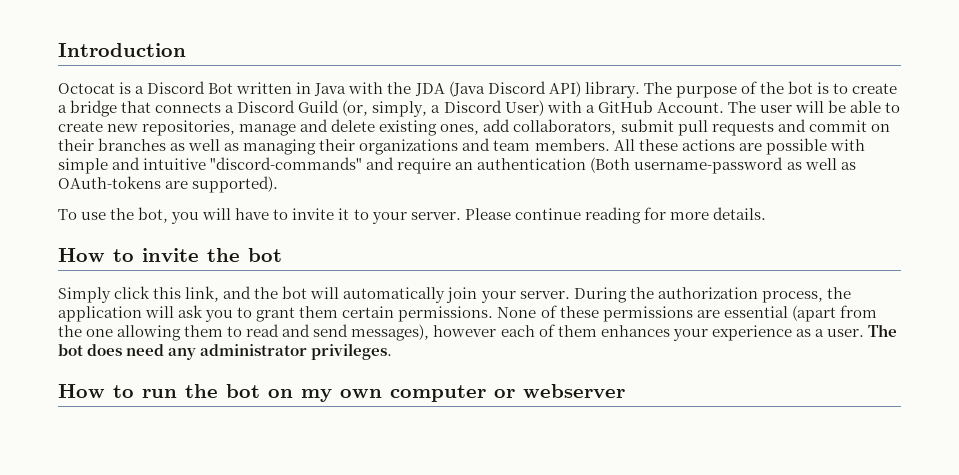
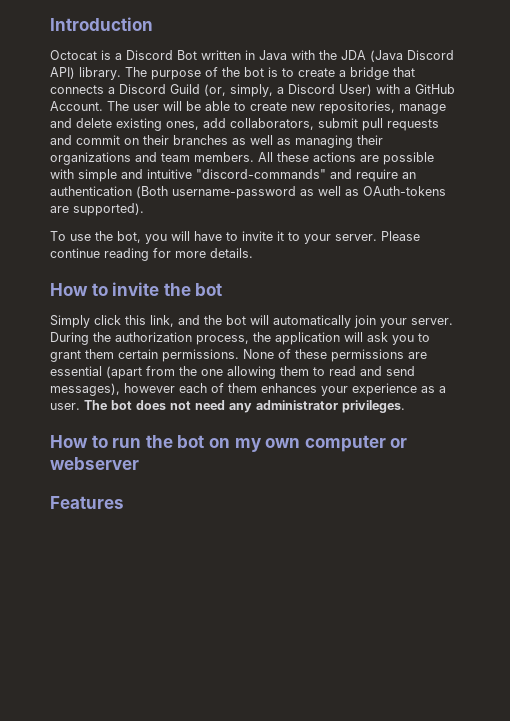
- The bot does need any administrator privileges.
+ The bot does not need any administrator privileges.
+ Features

